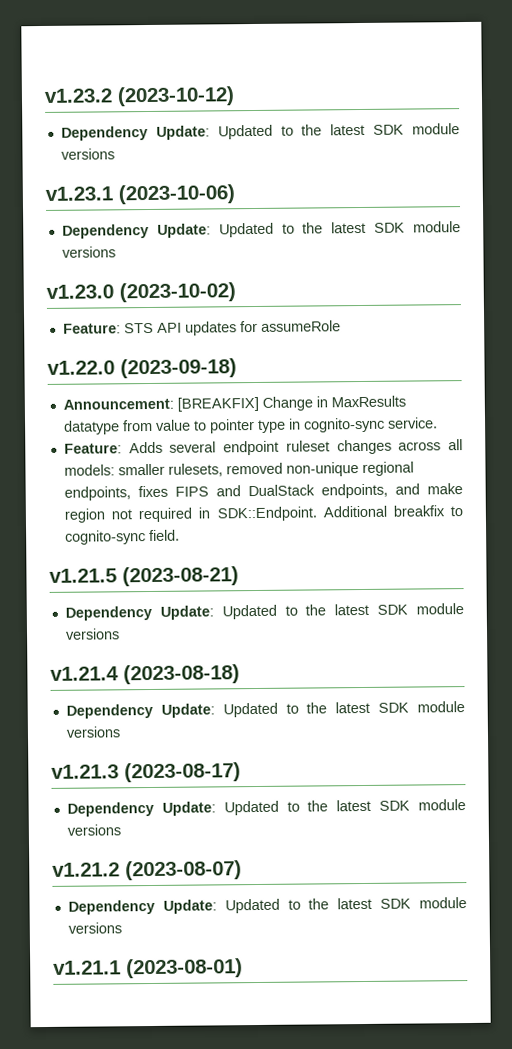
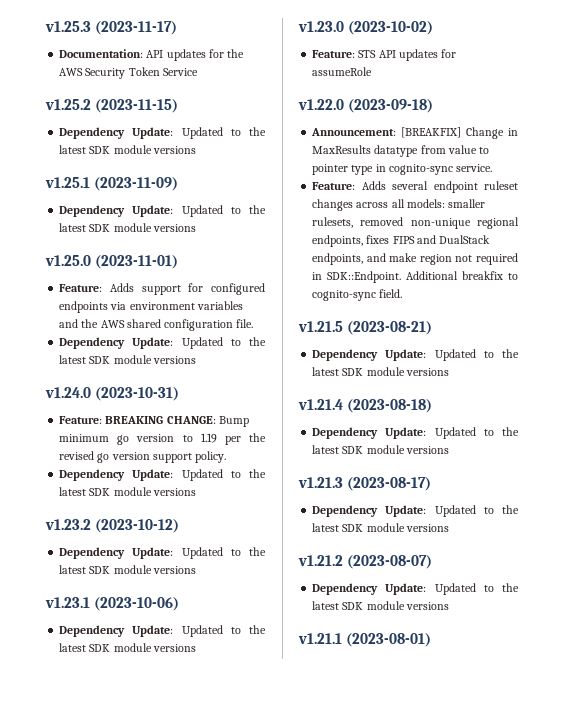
+ v1.25.3 (2023-11-17)
+ Documentation: API updates for the AWS Security Token Service
+ v1.25.2 (2023-11-15)
+ Dependency Update: Updated to the latest SDK module versions
+ v1.25.1 (2023-11-09)
+ Dependency Update: Updated to the latest SDK module versions
+ v1.25.0 (2023-11-01)
+ Feature: Adds support for configured endpoints via environment variables and the AWS shared configuration file.
+ Dependency Update: Updated to the latest SDK module versions
+ v1.24.0 (2023-10-31)
+ Feature: BREAKING CHANGE: Bump minimum go version to 1.19 per the revised go version support policy.
+ Dependency Update: Updated to the latest SDK module versions

